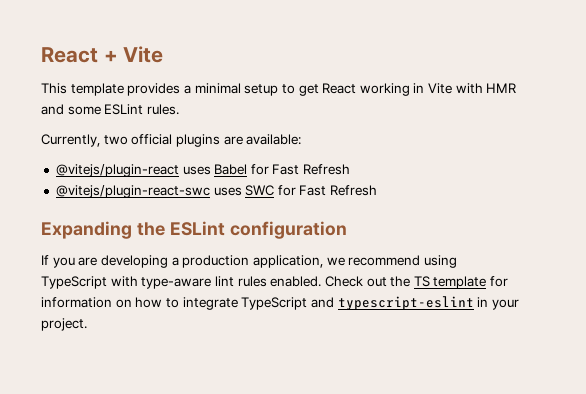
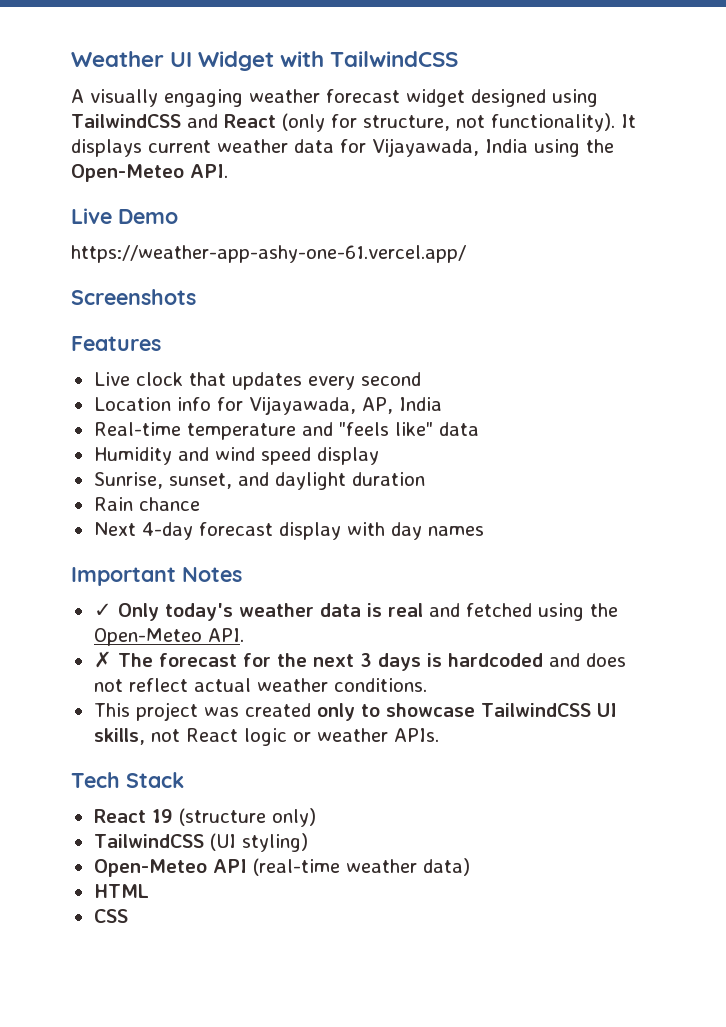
- React + Vite
- This template provides a minimal setup to get React working in Vite with HMR and some ESLint rules.
- Currently, two official plugins are available:
- @vitejs/plugin-react uses Babel for Fast Refresh
- @vitejs/plugin-react-swc uses SWC for Fast Refresh
- Expanding the ESLint configuration
- If you are developing a production application, we recommend using TypeScript with type-aware lint rules enabled. Check out the TS template for information on how to integrate TypeScript and typescript-eslint in your project.
+ Weather UI Widget with TailwindCSS
+ A visually engaging weather forecast widget designed using TailwindCSS and React (only for structure, not functionality). It displays current weather data for Vijayawada, India using the Open-Meteo API.
+ Live Demo
+ https://weather-app-ashy-one-61.vercel.app/
+ Screenshots
+ Features
+ Live clock that updates every second
+ Location info for Vijayawada, AP, India
+ Real-time temperature and "feels like" data
+ Humidity and wind speed display
+ Sunrise, sunset, and daylight duration
+ Rain chance
+ Next 4-day forecast display with day names
+ Important Notes
+ ✓ Only today's weather data is real and fetched using the Open-Meteo API.
+ ✗ The forecast for the next 3 days is hardcoded and does not reflect actual weather conditions.
+ This project was created only to showcase TailwindCSS UI skills, not React logic or weather APIs.
+ Tech Stack
+ React 19 (structure only)
+ TailwindCSS (UI styling)
+ Open-Meteo API (real-time weather data)
+ HTML
+ CSS

